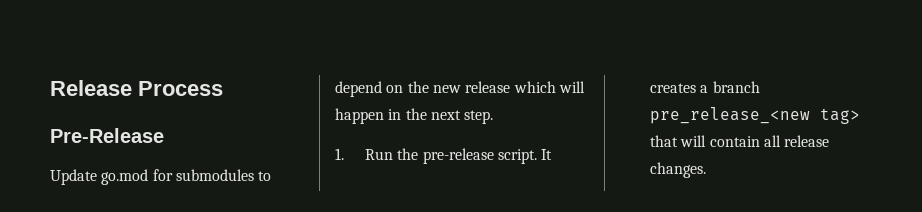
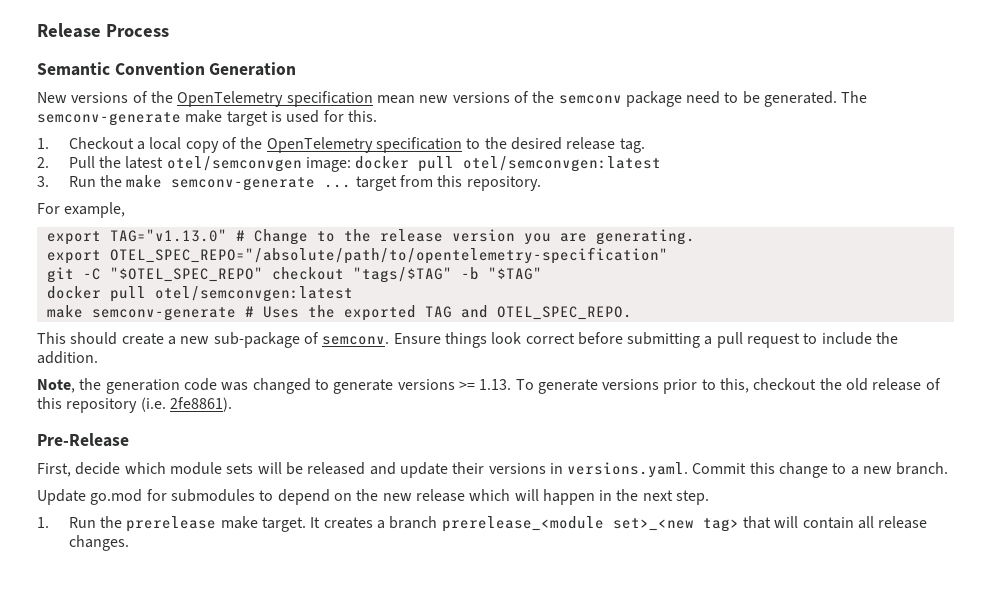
+ Semantic Convention Generation
+ New versions of the OpenTelemetry specification mean new versions of the semconv package need to be generated. The semconv-generate make target is used for this.
+ 1. Checkout a local copy of the OpenTelemetry specification to the desired release tag.
+ 2. Pull the latest otel/semconvgen image: docker pull otel/semconvgen:latest
+ 3. Run the make semconv-generate ... target from this repository.
+ For example,
+ export TAG="v1.13.0" # Change to the release version you are generating.
+ export OTEL_SPEC_REPO="/absolute/path/to/opentelemetry-specification"
+ git -C "$OTEL_SPEC_REPO" checkout "tags/$TAG" -b "$TAG"
+ docker pull otel/semconvgen:latest
+ make semconv-generate # Uses the exported TAG and OTEL_SPEC_REPO.
+ This should create a new sub-package of semconv. Ensure things look correct before submitting a pull request to include the addition.
+ Note, the generation code was changed to generate versions >= 1.13. To generate versions prior to this, checkout the old release of this repository (i.e. 2fe8861).
  Pre-Release
+ First, decide which module sets will be released and update their versions in versions.yaml. Commit this change to a new branch.
- 1. Run the pre-release script.
+ 1. Run the prerelease make target.
- It creates a branch pre_release_<new tag> that will contain all release changes.
+ It creates a branch prerelease_<module set>_<new tag> that will contain all release changes.

